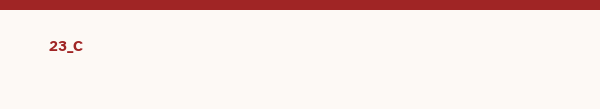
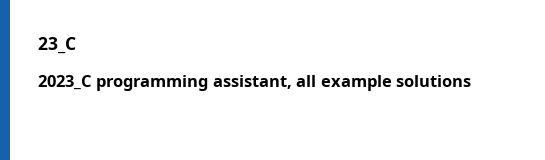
+ 2023_C programming assistant, all example solutions

